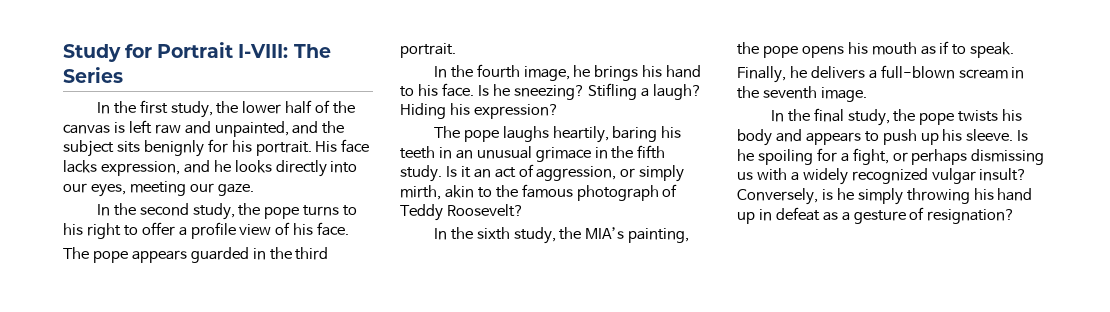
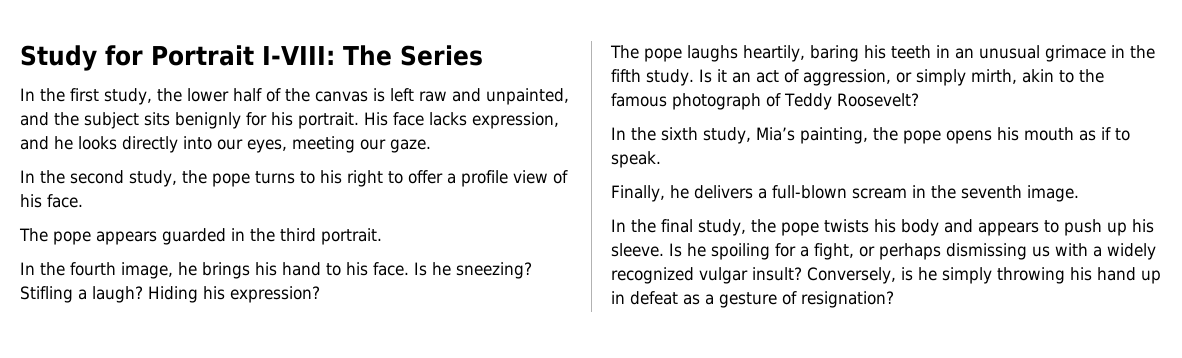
- In the sixth study, the MIA’s painting, the pope opens his mouth as if to speak.
+ In the sixth study, Mia’s painting, the pope opens his mouth as if to speak.

